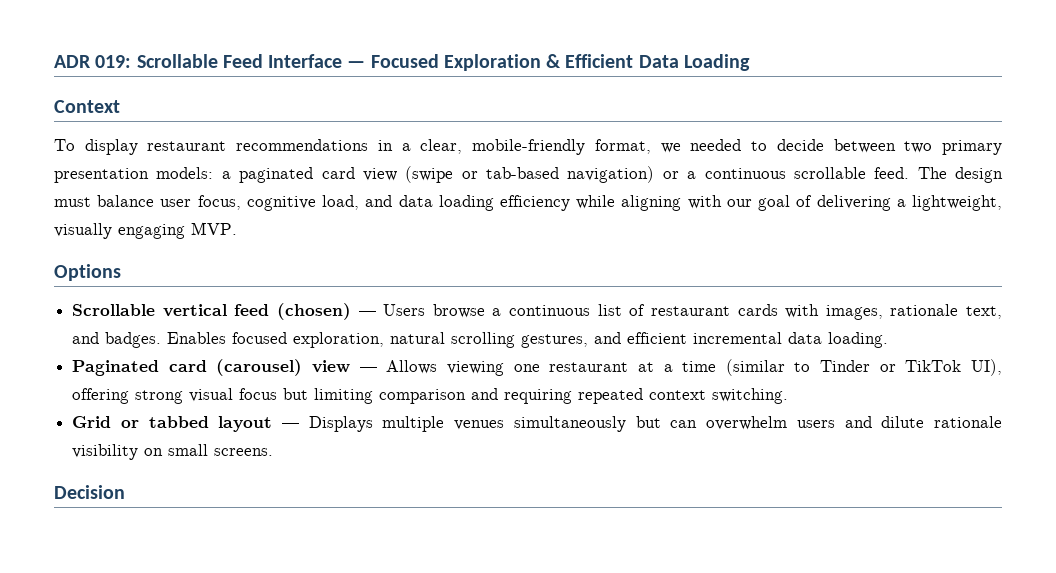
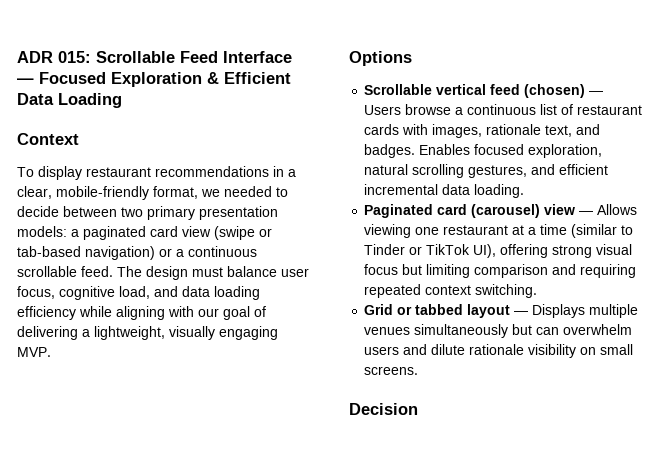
- ADR 019: Scrollable Feed Interface — Focused Exploration & Efficient Data Loading
+ ADR 015: Scrollable Feed Interface — Focused Exploration & Efficient Data Loading

